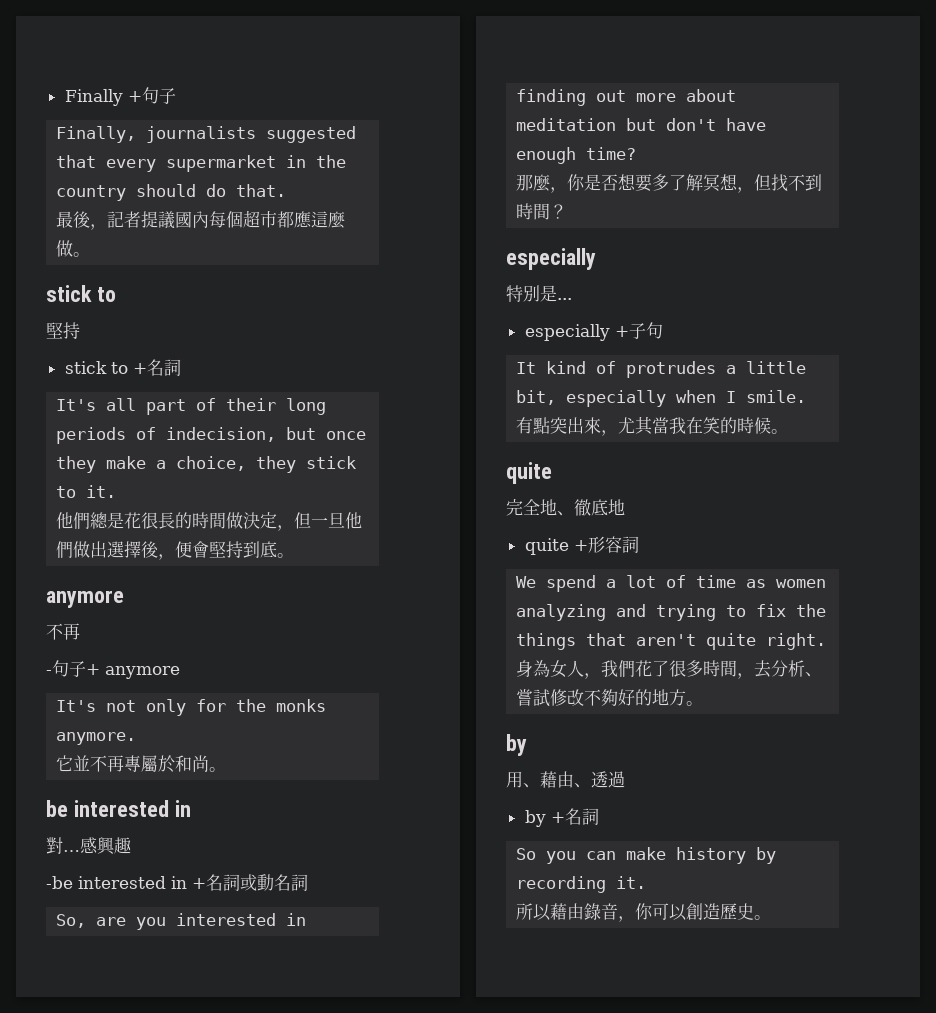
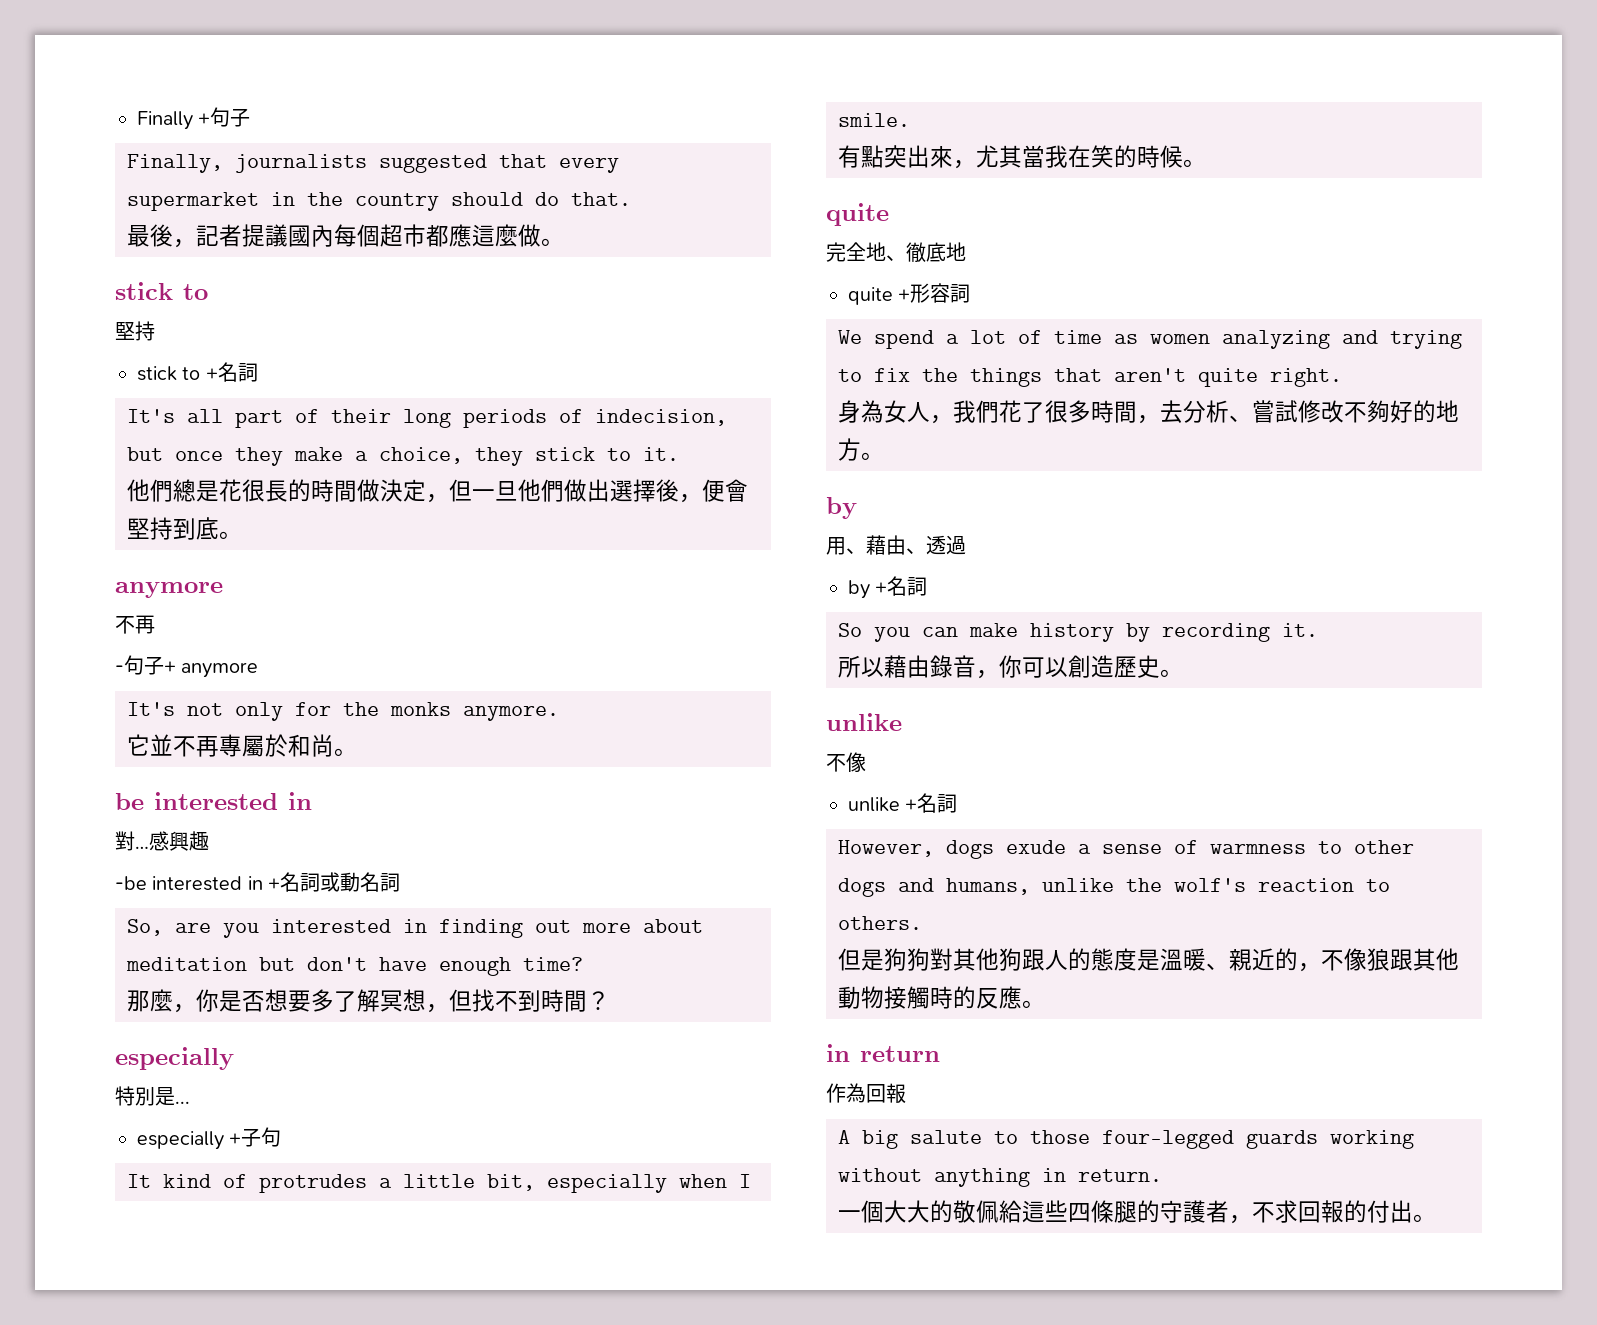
  所以藉由錄音，你可以創造歷史。
+ unlike
+ 不像
+ unlike +名詞
+ However, dogs exude a sense of warmness to other dogs and humans, unlike the wolf's reaction to others.
+ 但是狗狗對其他狗跟人的態度是溫暖、親近的，不像狼跟其他動物接觸時的反應。
+ in return
+ 作為回報
+ A big salute to those four-legged guards working without anything in return.
+ 一個大大的敬佩給這些四條腿的守護者，不求回報的付出。

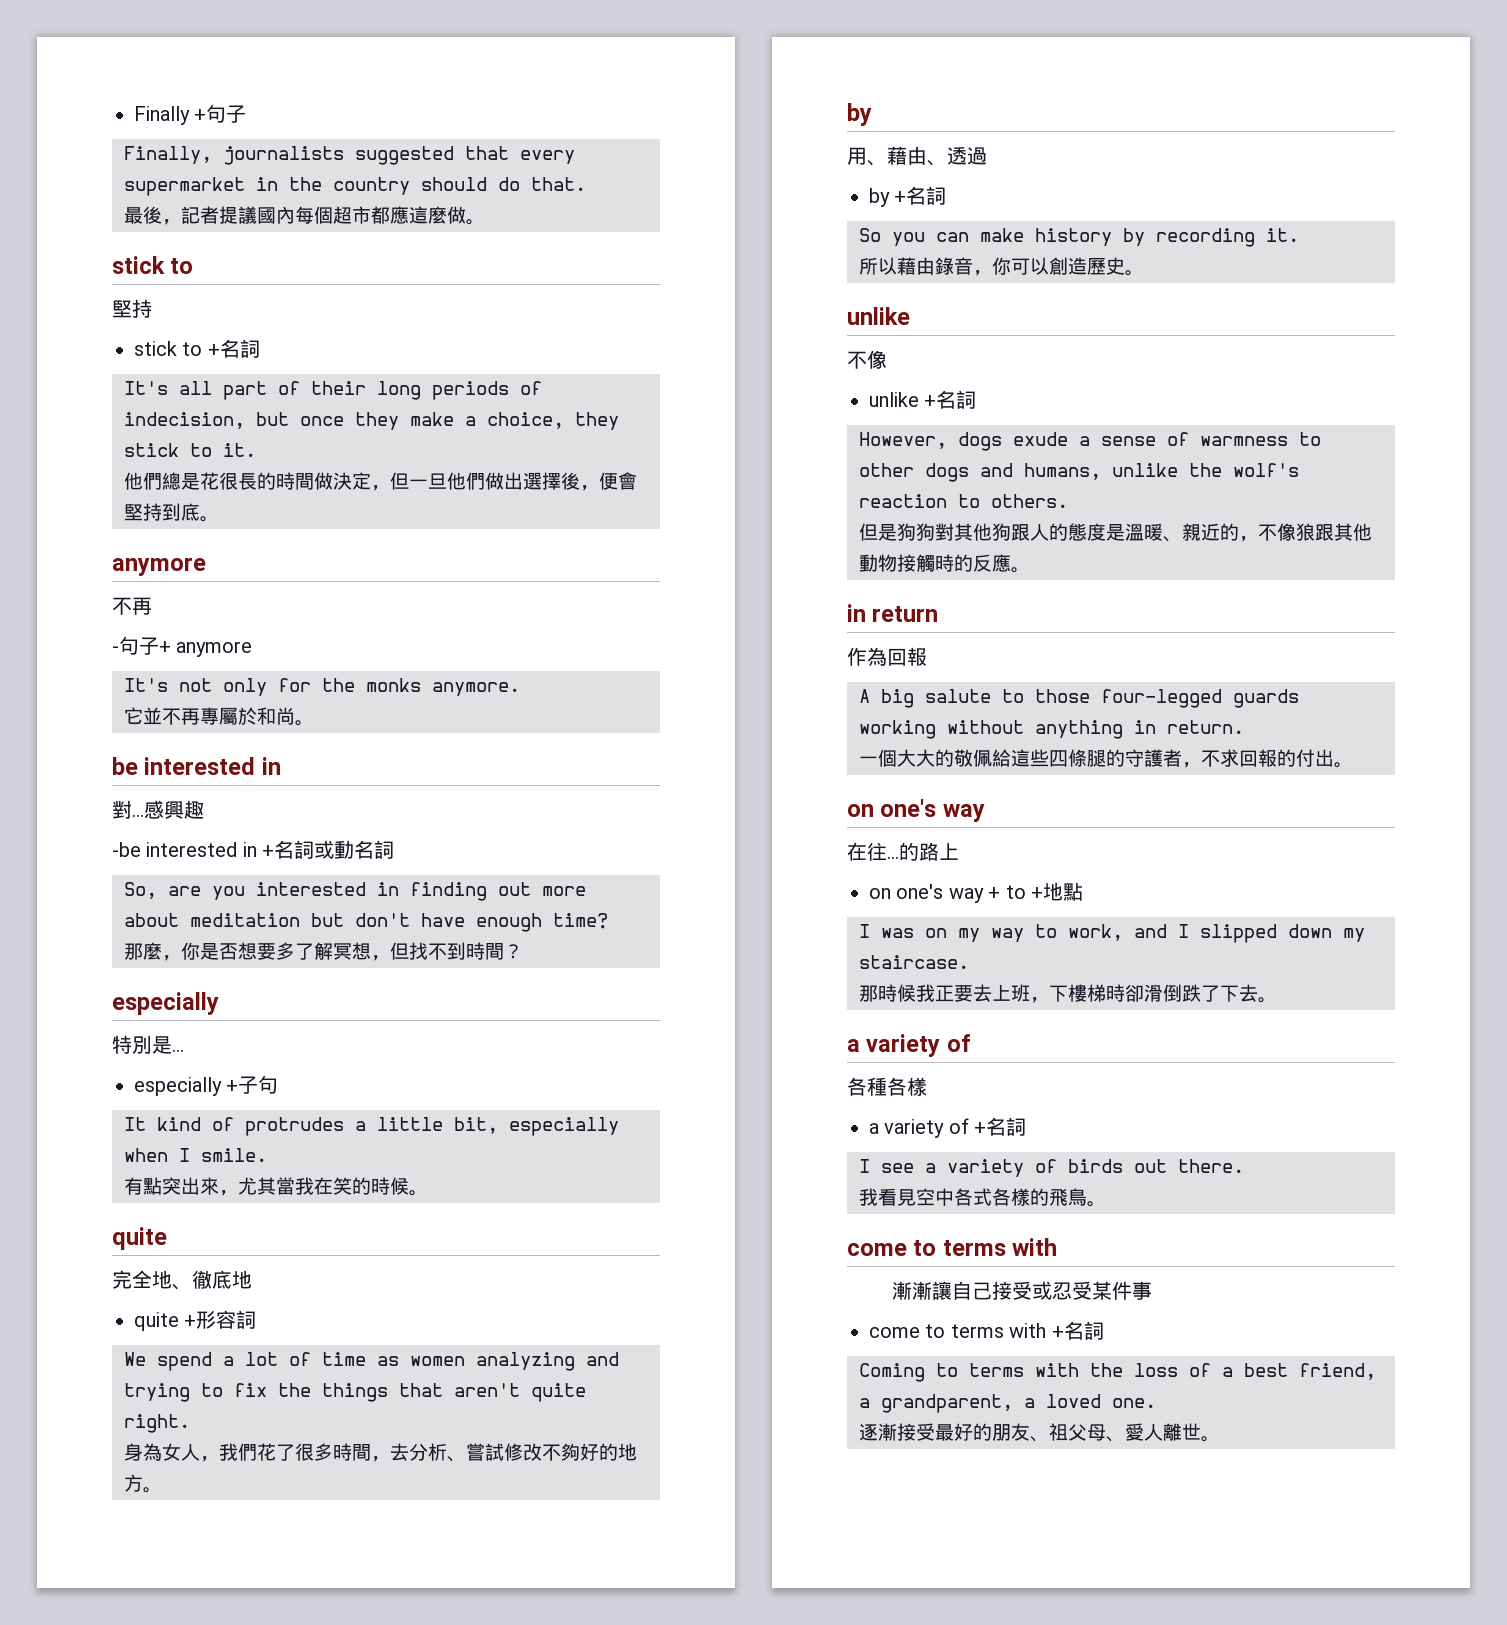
  一個大大的敬佩給這些四條腿的守護者，不求回報的付出。
+ on one's way
+ 在往...的路上
+ on one's way + to +地點
+ I was on my way to work, and I slipped down my staircase.
+ 那時候我正要去上班，下樓梯時卻滑倒跌了下去。
+ a variety of
+ 各種各樣
+ a variety of +名詞
+ I see a variety of birds out there.
+ 我看見空中各式各樣的飛鳥。
+ come to terms with
+ 漸漸讓自己接受或忍受某件事
+ come to terms with +名詞
+ Coming to terms with the loss of a best friend, a grandparent, a loved one.
+ 逐漸接受最好的朋友、祖父母、愛人離世。

